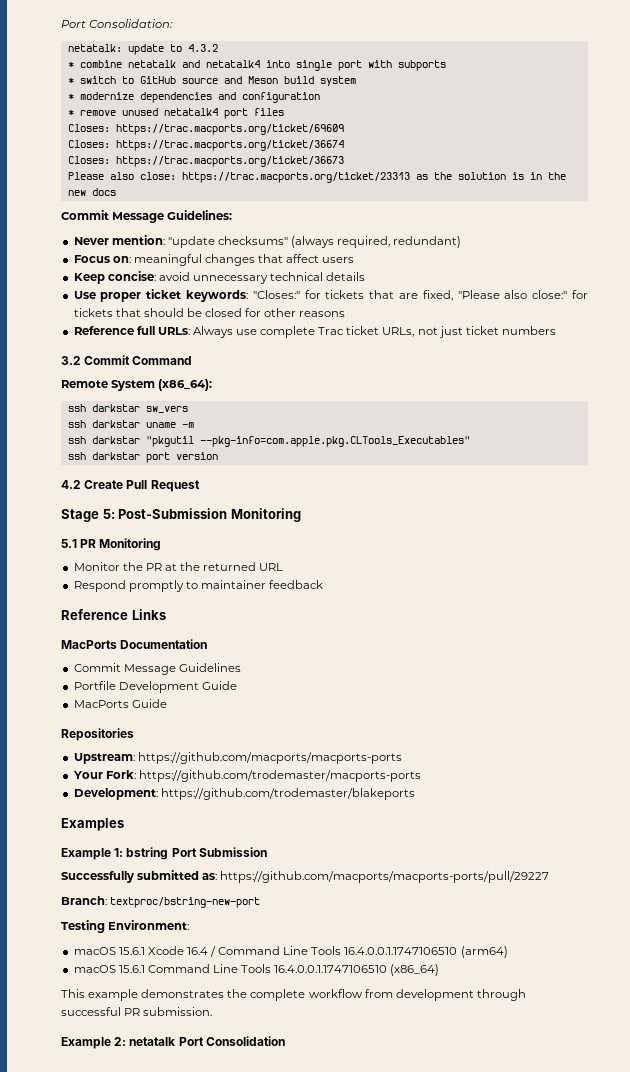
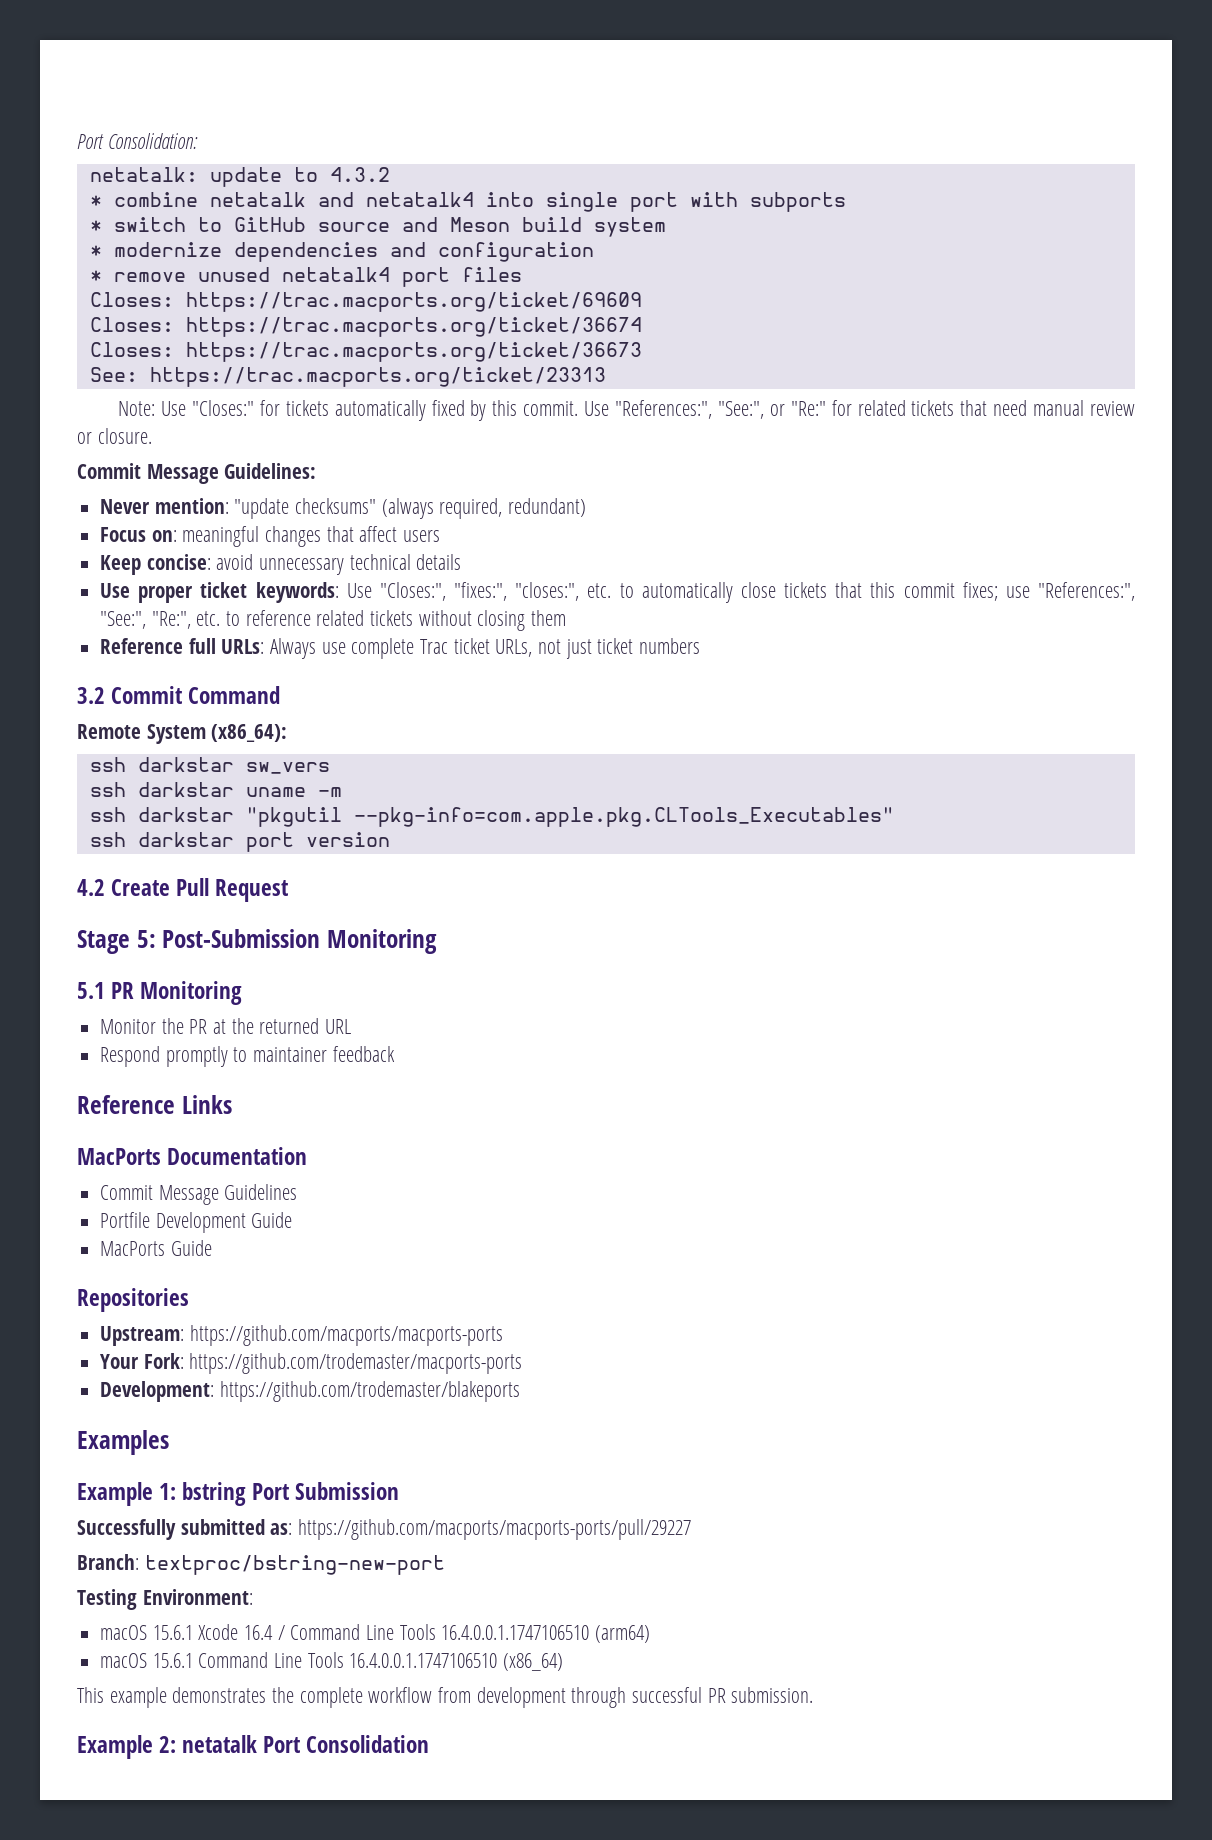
- Please also close: https://trac.macports.org/ticket/23313 as the solution is in the new docs
+ See: https://trac.macports.org/ticket/23313
+ Note: Use "Closes:" for tickets automatically fixed by this commit. Use "References:", "See:", or "Re:" for related tickets that need manual review or closure.
- Use proper ticket keywords: "Closes:" for tickets that are fixed, "Please also close:" for tickets that should be closed for other reasons
+ Use proper ticket keywords: Use "Closes:", "fixes:", "closes:", etc. to automatically close tickets that this commit fixes; use "References:", "See:", "Re:", etc. to reference related tickets without closing them

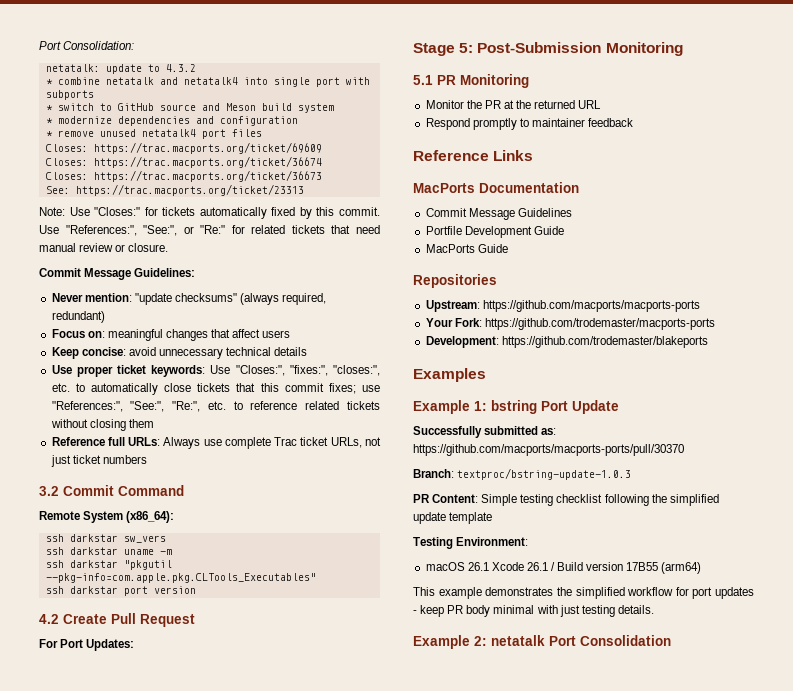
+ For Port Updates:
- Example 1: bstring Port Submission
+ Example 1: bstring Port Update
- Successfully submitted as: https://github.com/macports/macports-ports/pull/29227
+ Successfully submitted as: https://github.com/macports/macports-ports/pull/30370
- Branch: textproc/bstring-new-port
+ Branch: textproc/bstring-update-1.0.3
+ PR Content: Simple testing checklist following the simplified update template
  Testing Environment:
- macOS 15.6.1 Xcode 16.4 / Command Line Tools 16.4.0.0.1.1747106510 (arm64)
- macOS 15.6.1 Command Line Tools 16.4.0.0.1.1747106510 (x86_64)
- This example demonstrates the complete workflow from development through successful PR submission.
+ macOS 26.1 Xcode 26.1 / Build version 17B55 (arm64)
+ This example demonstrates the simplified workflow for port updates - keep PR body minimal with just testing details.

